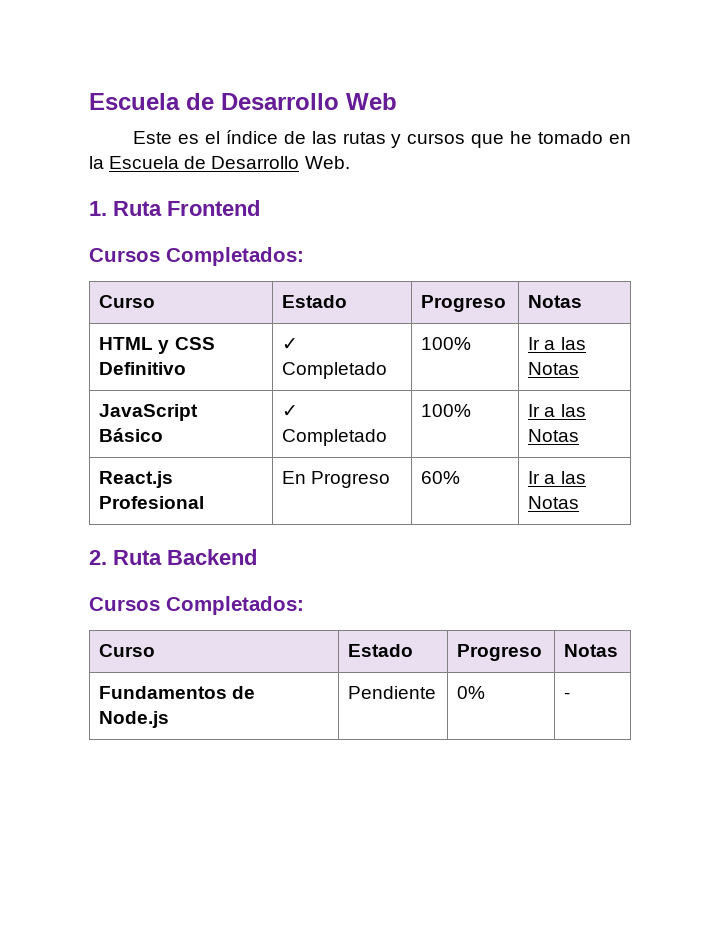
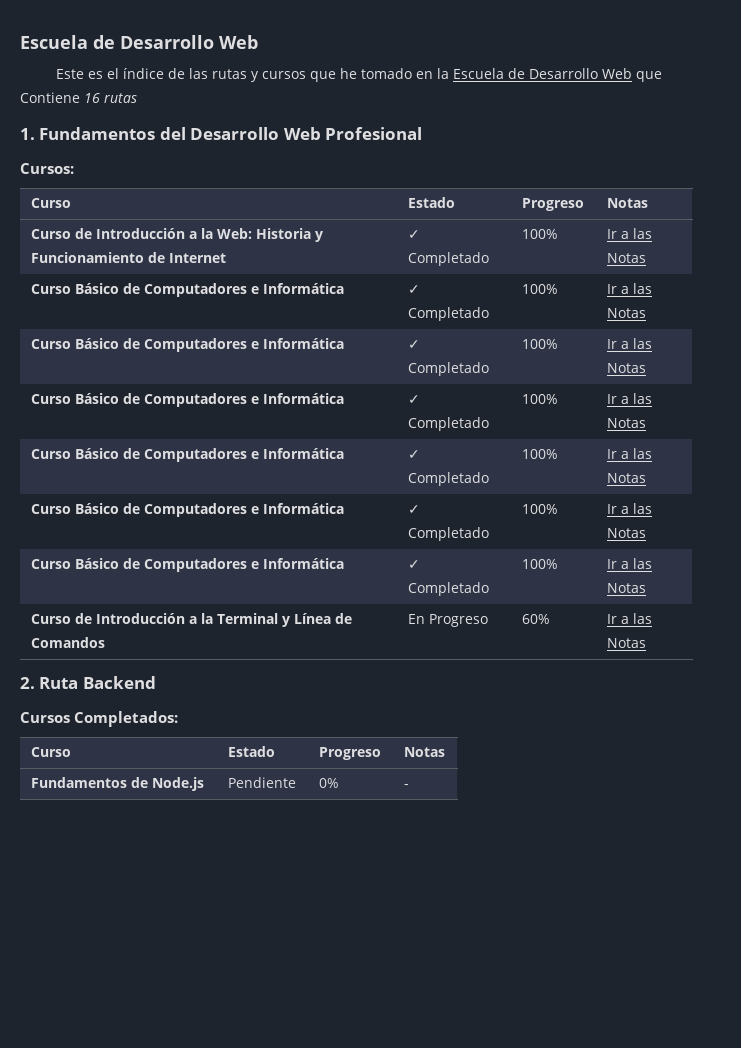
- Este es el índice de las rutas y cursos que he tomado en la Escuela de Desarrollo Web.
- 1. Ruta Frontend
- Cursos Completados:
+ Este es el índice de las rutas y cursos que he tomado en la Escuela de Desarrollo Web que Contiene 16 rutas
+ 1. Fundamentos del Desarrollo Web Profesional
+ Cursos:
  Curso | Estado | Progreso | Notas
- HTML y CSS Definitivo | ✓ Completado | 100% | Ir a las Notas
- JavaScript Básico | ✓ Completado | 100% | Ir a las Notas
- React.js Profesional | En Progreso | 60% | Ir a las Notas
+ Curso de Introducción a la Web: Historia y Funcionamiento de Internet | ✓ Completado | 100% | Ir a las Notas
+ Curso Básico de Computadores e Informática | ✓ Completado | 100% | Ir a las Notas
+ Curso Básico de Computadores e Informática | ✓ Completado | 100% | Ir a las Notas
+ Curso Básico de Computadores e Informática | ✓ Completado | 100% | Ir a las Notas
+ Curso Básico de Computadores e Informática | ✓ Completado | 100% | Ir a las Notas
+ Curso Básico de Computadores e Informática | ✓ Completado | 100% | Ir a las Notas
+ Curso Básico de Computadores e Informática | ✓ Completado | 100% | Ir a las Notas
+ Curso de Introducción a la Terminal y Línea de Comandos | En Progreso | 60% | Ir a las Notas

